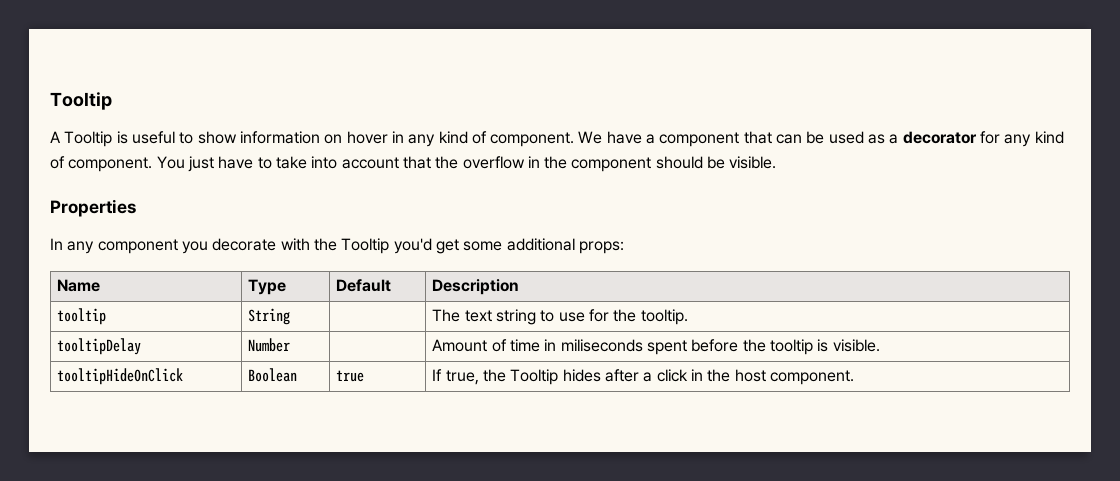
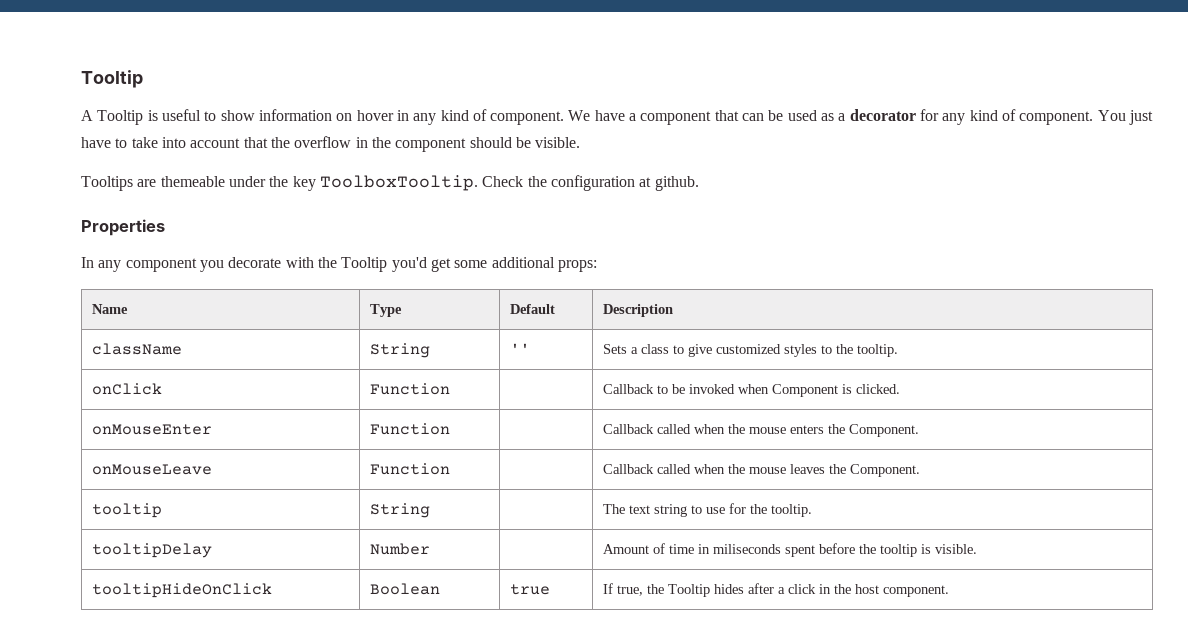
+ Tooltips are themeable under the key ToolboxTooltip. Check the configuration at github.
+ className | String | '' | Sets a class to give customized styles to the tooltip.
+ onClick | Function | | Callback to be invoked when Component is clicked.
+ onMouseEnter | Function | | Callback called when the mouse enters the Component.
+ onMouseLeave | Function | | Callback called when the mouse leaves the Component.

